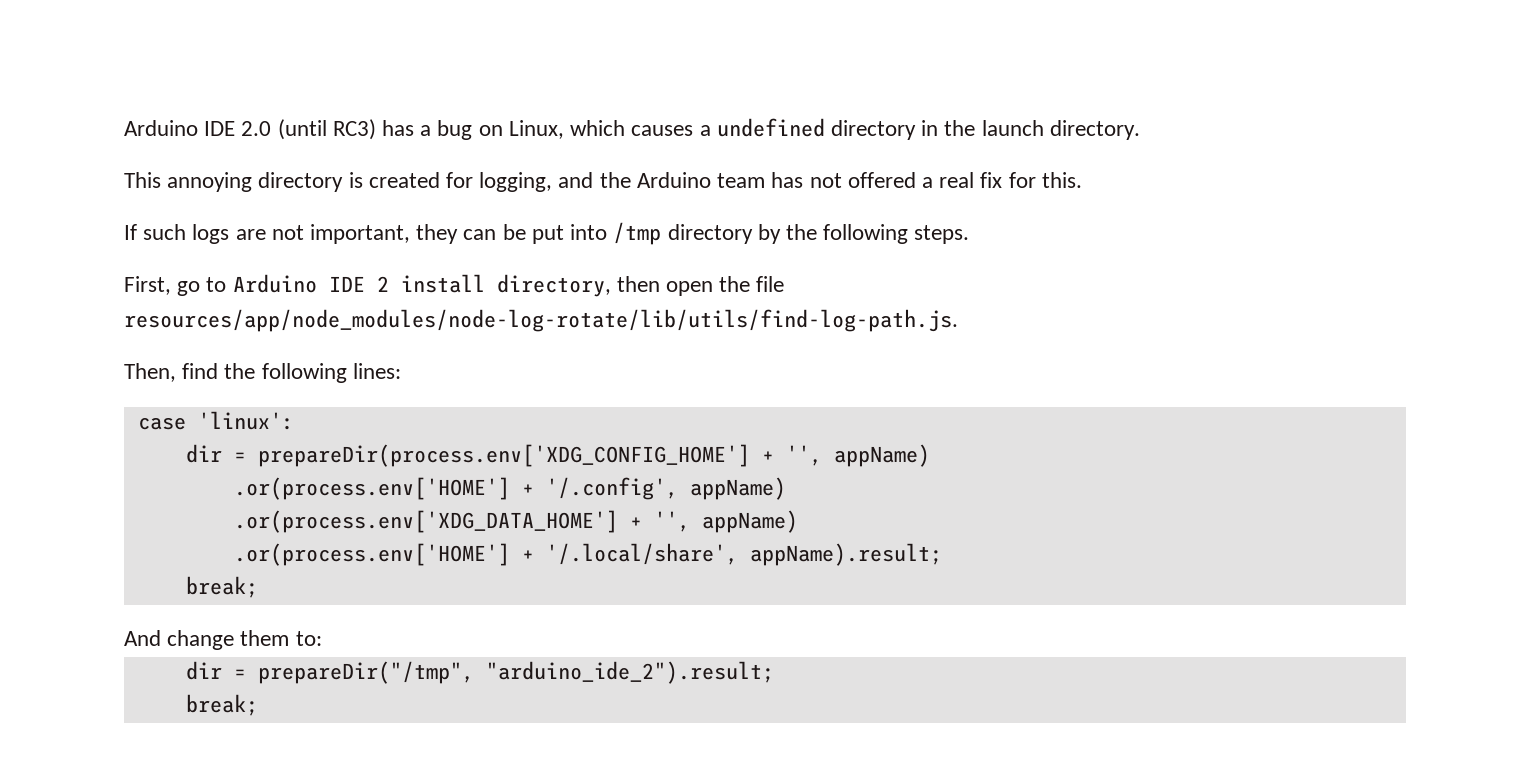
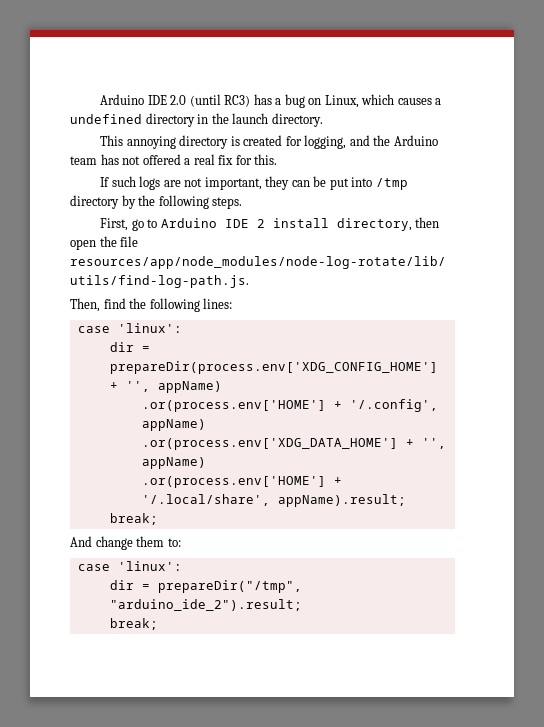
  And change them to:
+ case 'linux':

